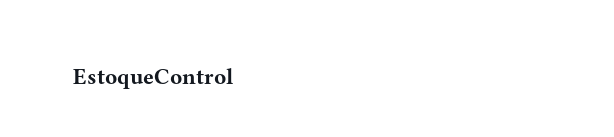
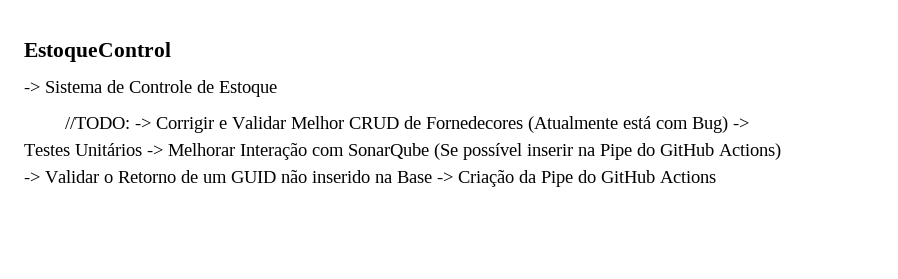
+ -> Sistema de Controle de Estoque
+ //TODO: -> Corrigir e Validar Melhor CRUD de Fornedecores (Atualmente está com Bug) -> Testes Unitários -> Melhorar Interação com SonarQube (Se possível inserir na Pipe do GitHub Actions) -> Validar o Retorno de um GUID não inserido na Base -> Criação da Pipe do GitHub Actions

